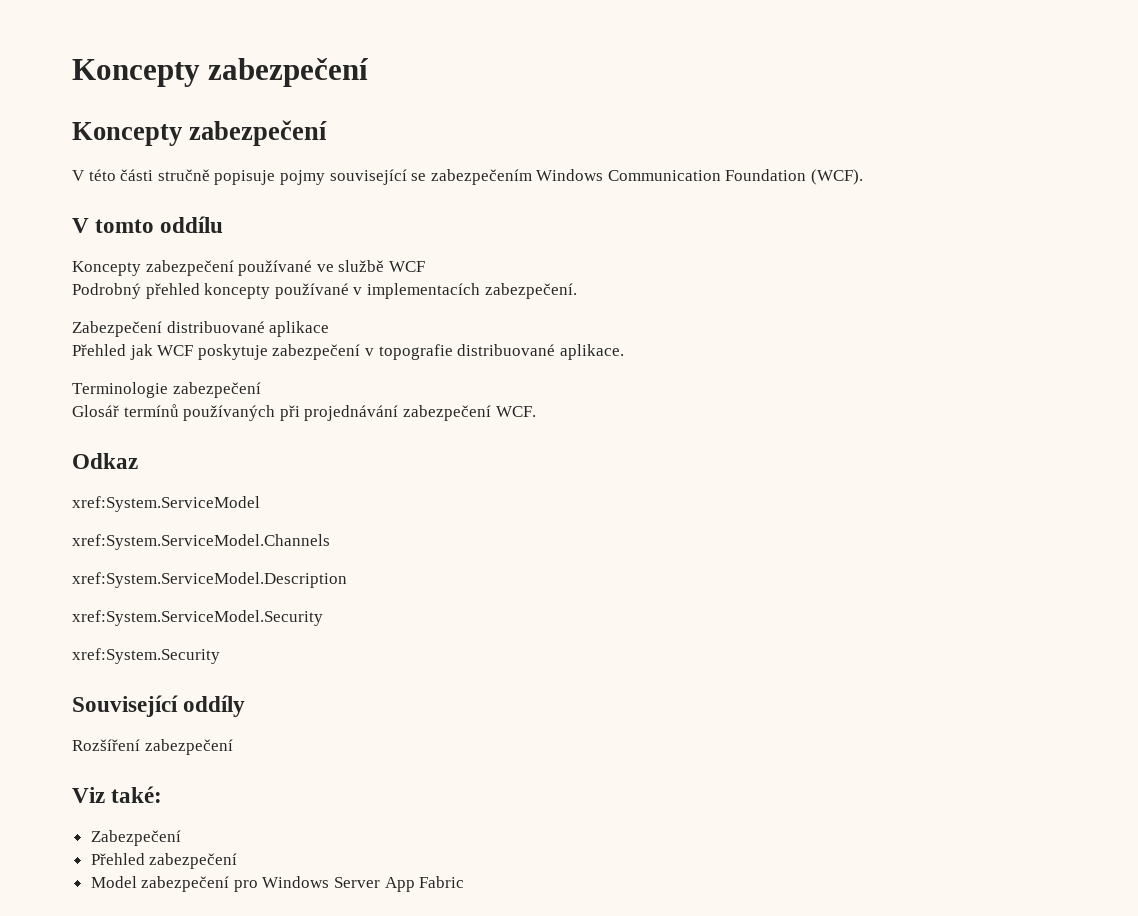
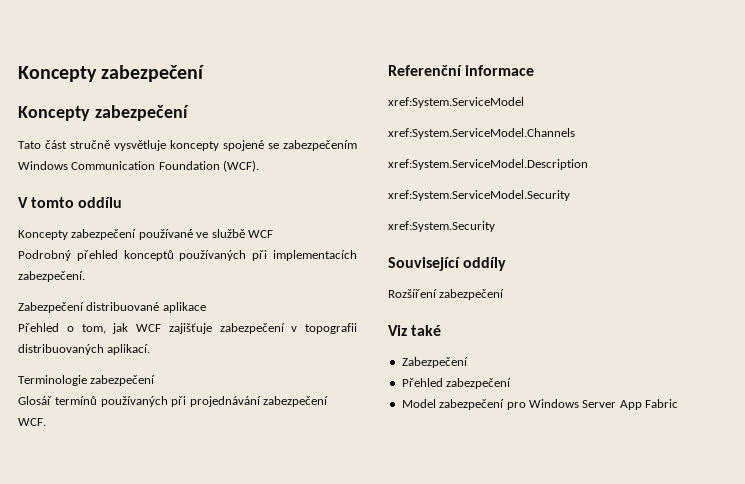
- V této části stručně popisuje pojmy související se zabezpečením Windows Communication Foundation (WCF).
+ Tato část stručně vysvětluje koncepty spojené se zabezpečením Windows Communication Foundation (WCF).
- Podrobný přehled koncepty používané v implementacích zabezpečení.
+ Podrobný přehled konceptů používaných při implementacích zabezpečení.
- Přehled jak WCF poskytuje zabezpečení v topografie distribuované aplikace.
+ Přehled o tom, jak WCF zajišťuje zabezpečení v topografii distribuovaných aplikací.
- Odkaz
+ Referenční informace
- Viz také:
+ Viz také

